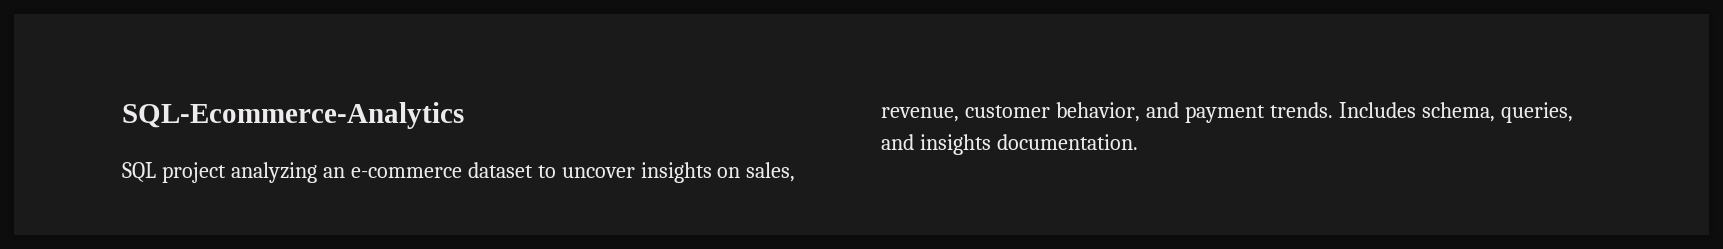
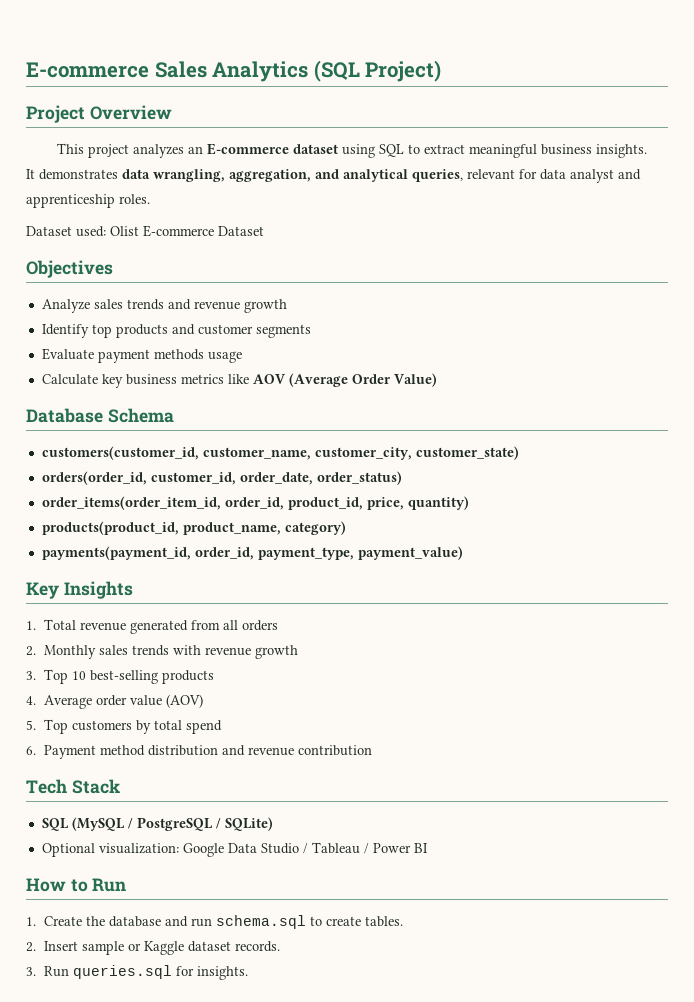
- SQL-Ecommerce-Analytics
- SQL project analyzing an e-commerce dataset to uncover insights on sales, revenue, customer behavior, and payment trends. Includes schema, queries, and insights documentation.
+ E-commerce Sales Analytics (SQL Project)
+ Project Overview
+ This project analyzes an E-commerce dataset using SQL to extract meaningful business insights.
+ It demonstrates data wrangling, aggregation, and analytical queries, relevant for data analyst and apprenticeship roles.
+ Dataset used: Olist E-commerce Dataset
+ Objectives
+ Analyze sales trends and revenue growth
+ Identify top products and customer segments
+ Evaluate payment methods usage
+ Calculate key business metrics like AOV (Average Order Value)
+ Database Schema
+ customers(customer_id, customer_name, customer_city, customer_state)
+ orders(order_id, customer_id, order_date, order_status)
+ order_items(order_item_id, order_id, product_id, price, quantity)
+ products(product_id, product_name, category)
+ payments(payment_id, order_id, payment_type, payment_value)
+ Key Insights
+ 1. Total revenue generated from all orders
+ 2. Monthly sales trends with revenue growth
+ 3. Top 10 best-selling products
+ 4. Average order value (AOV)
+ 5. Top customers by total spend
+ 6. Payment method distribution and revenue contribution
+ Tech Stack
+ SQL (MySQL / PostgreSQL / SQLite)
+ Optional visualization: Google Data Studio / Tableau / Power BI
+ How to Run
+ 1. Create the database and run schema.sql to create tables.
+ 2. Insert sample or Kaggle dataset records.
+ 3. Run queries.sql for insights.

